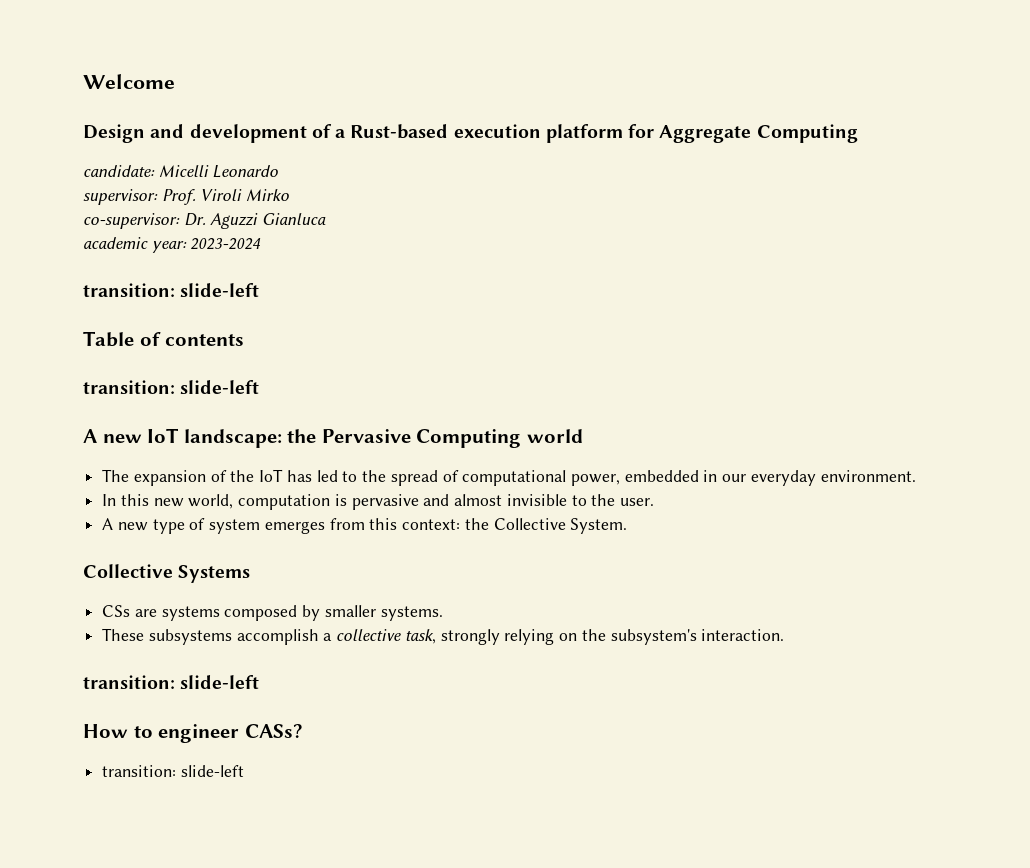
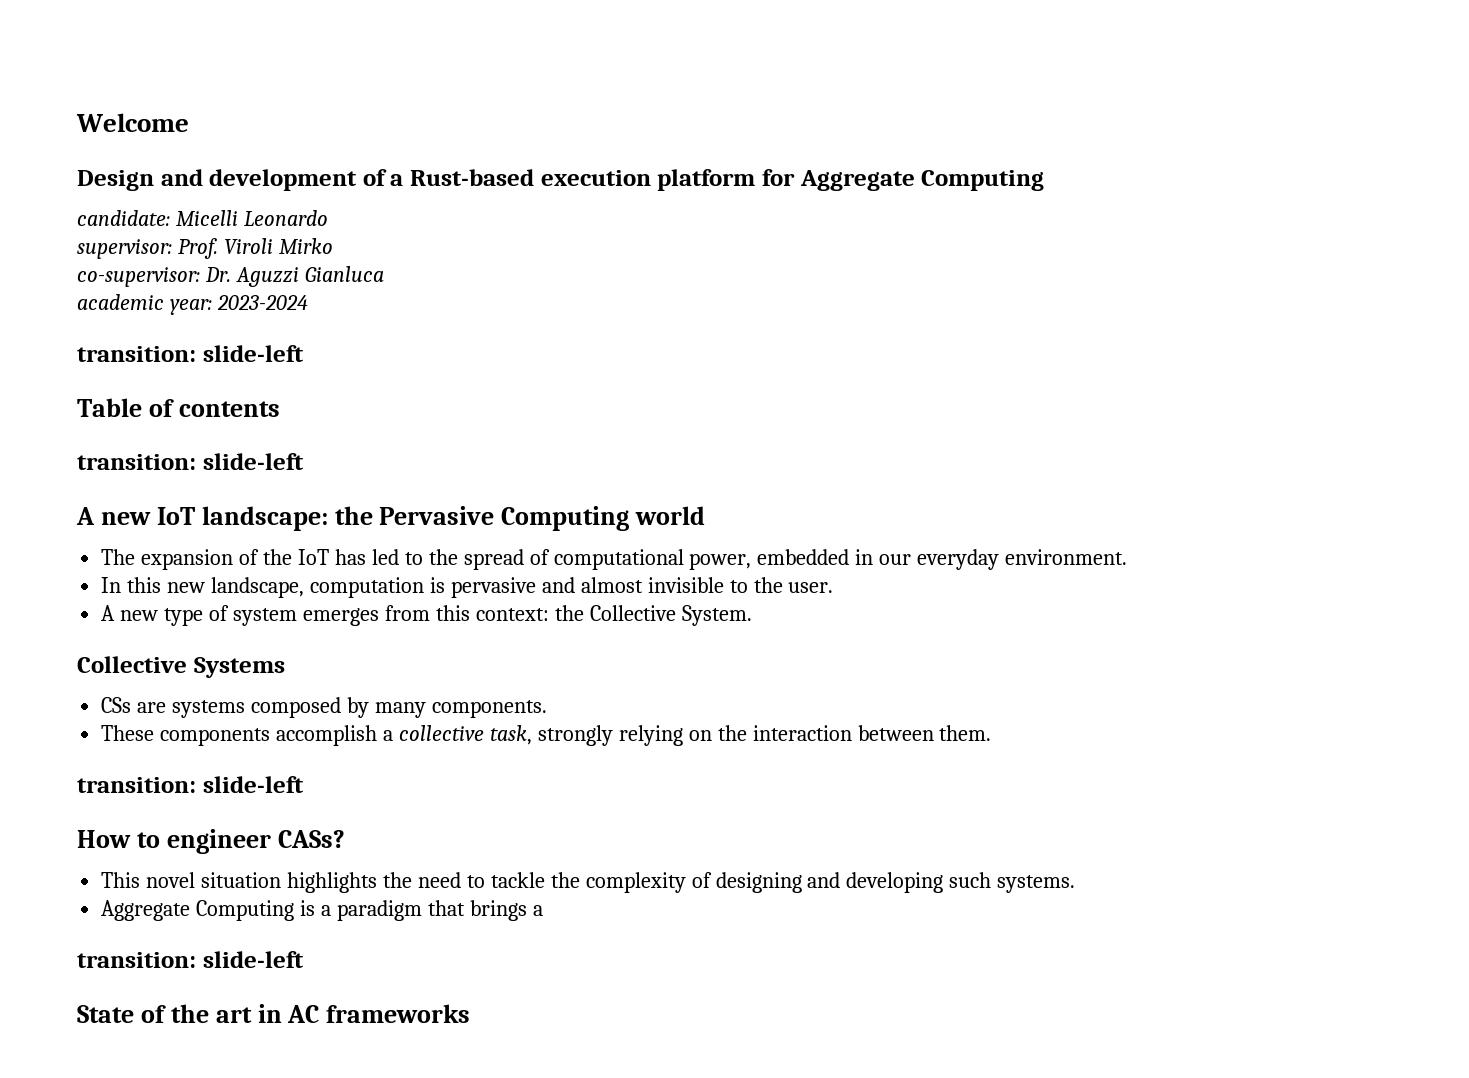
- In this new world, computation is pervasive and almost invisible to the user.
+ In this new landscape, computation is pervasive and almost invisible to the user.
- CSs are systems composed by smaller systems.
+ CSs are systems composed by many components.
- These subsystems accomplish a collective task, strongly relying on the subsystem's interaction.
+ These components accomplish a collective task, strongly relying on the interaction between them.
  How to engineer CASs?
+ This novel situation highlights the need to tackle the complexity of designing and developing such systems.
+ Aggregate Computing is a paradigm that brings a
  transition: slide-left
+ State of the art in AC frameworks

